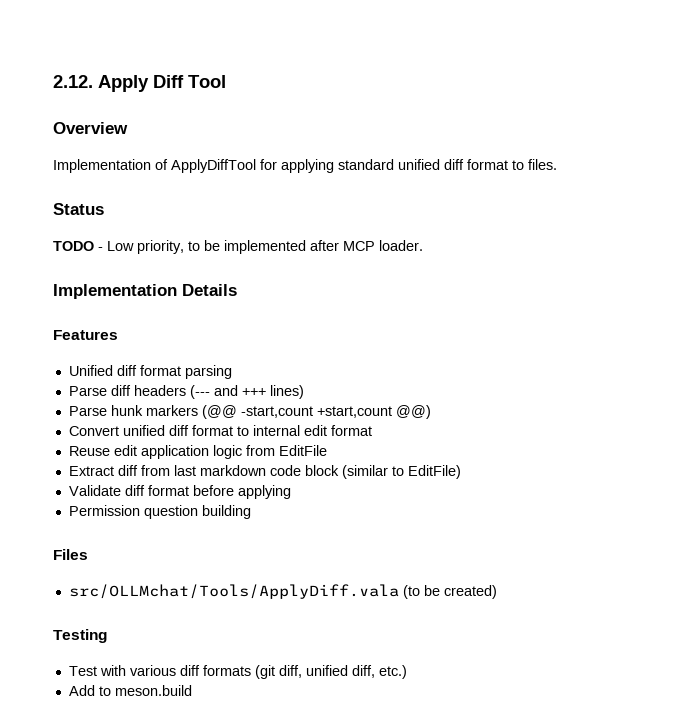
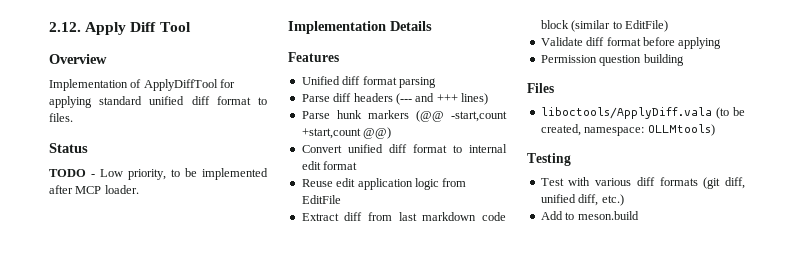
- src/OLLMchat/Tools/ApplyDiff.vala (to be created)
+ liboctools/ApplyDiff.vala (to be created, namespace: OLLMtools)

